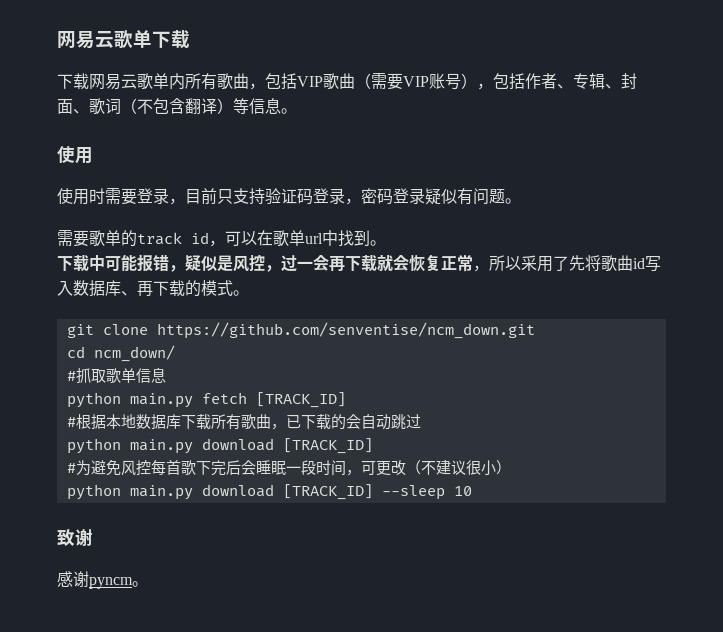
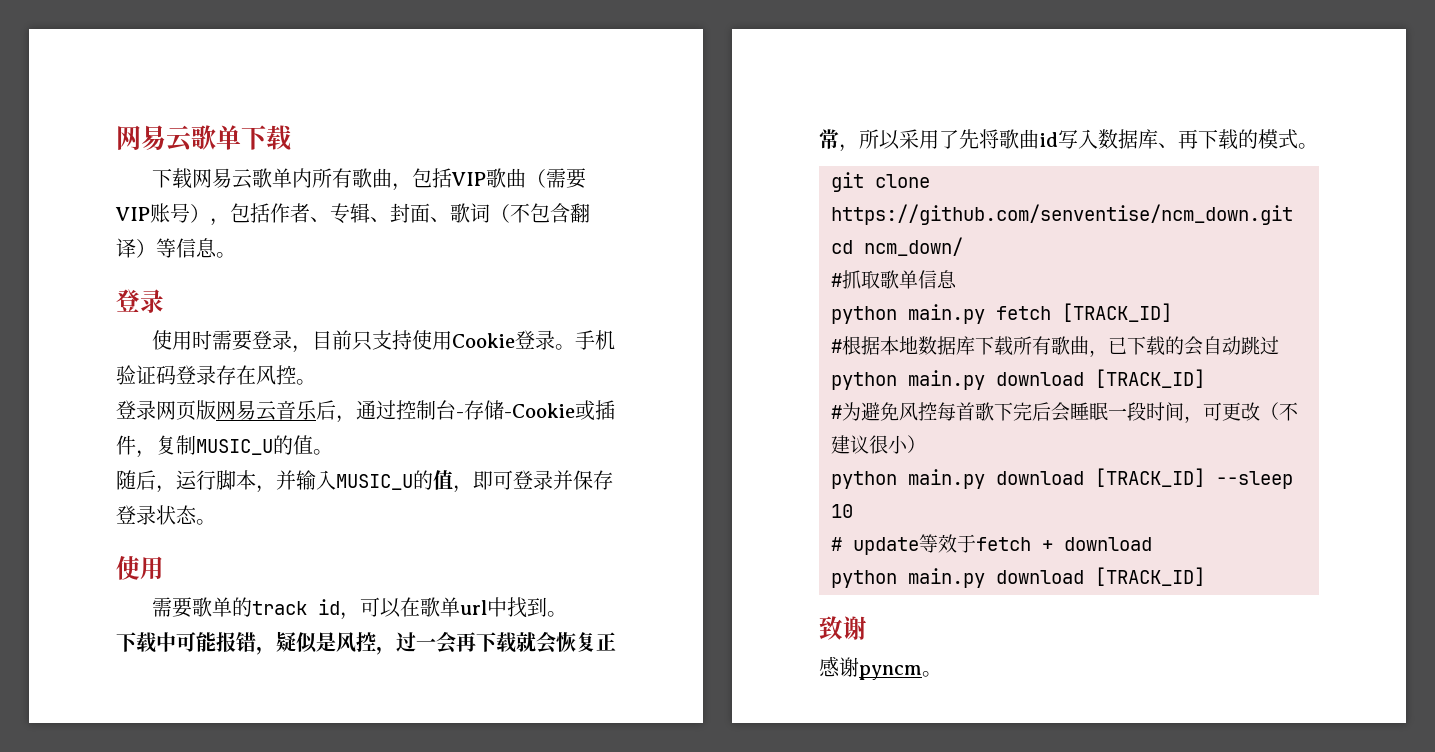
  下载网易云歌单内所有歌曲，包括VIP歌曲（需要VIP账号），包括作者、专辑、封面、歌词（不包含翻译）等信息。
- 使用
+ 登录
- 使用时需要登录，目前只支持验证码登录，密码登录疑似有问题。
+ 使用时需要登录，目前只支持使用Cookie登录。手机验证码登录存在风控。
+ 登录网页版网易云音乐后，通过控制台-存储-Cookie或插件，复制MUSIC_U的值。
+ 随后，运行脚本，并输入MUSIC_U的值，即可登录并保存登录状态。
+ 使用
+ # update等效于fetch + download
+ python main.py download [TRACK_ID]

